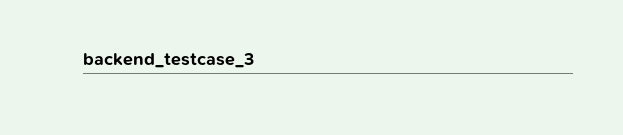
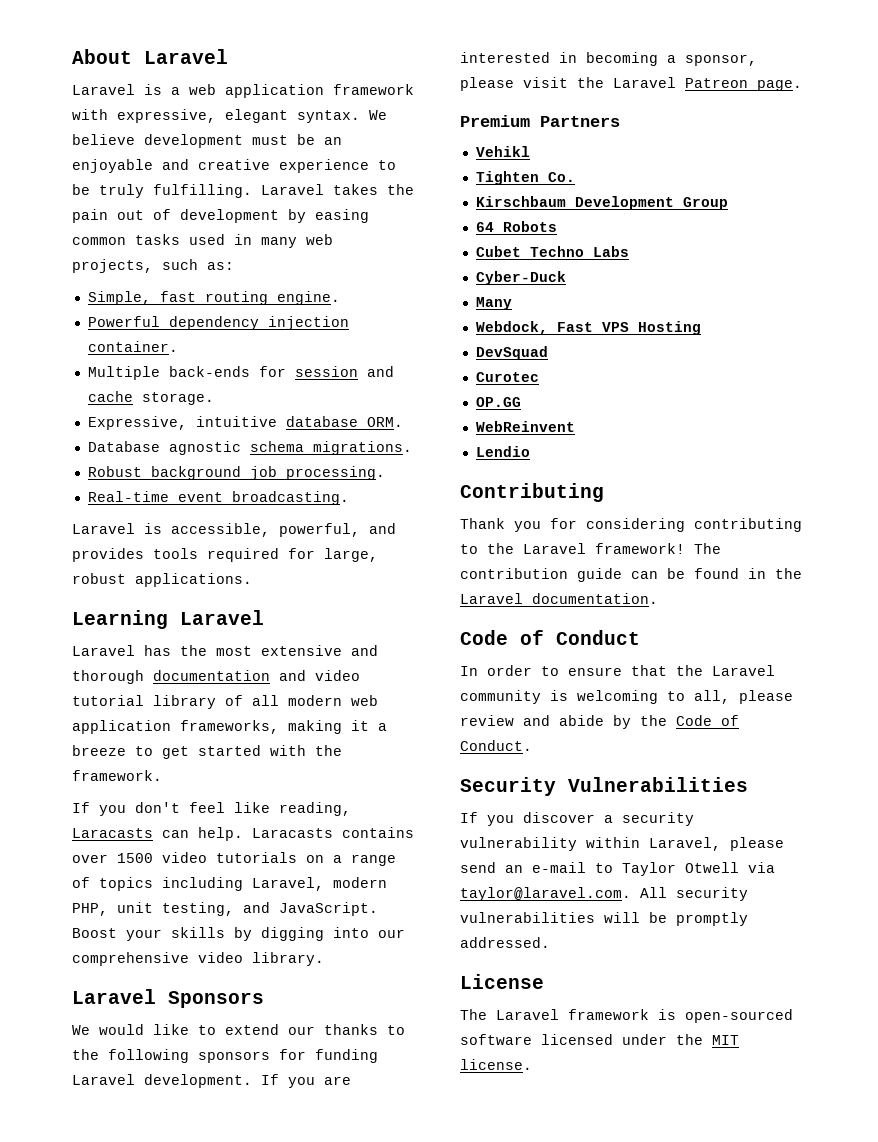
- backend_testcase_3
+ About Laravel
+ Laravel is a web application framework with expressive, elegant syntax. We believe development must be an enjoyable and creative experience to be truly fulfilling. Laravel takes the pain out of development by easing common tasks used in many web projects, such as:
+ Simple, fast routing engine.
+ Powerful dependency injection container.
+ Multiple back-ends for session and cache storage.
+ Expressive, intuitive database ORM.
+ Database agnostic schema migrations.
+ Robust background job processing.
+ Real-time event broadcasting.
+ Laravel is accessible, powerful, and provides tools required for large, robust applications.
+ Learning Laravel
+ Laravel has the most extensive and thorough documentation and video tutorial library of all modern web application frameworks, making it a breeze to get started with the framework.
+ If you don't feel like reading, Laracasts can help. Laracasts contains over 1500 video tutorials on a range of topics including Laravel, modern PHP, unit testing, and JavaScript. Boost your skills by digging into our comprehensive video library.
+ Laravel Sponsors
+ We would like to extend our thanks to the following sponsors for funding Laravel development. If you are interested in becoming a sponsor, please visit the Laravel Patreon page.
+ Premium Partners
+ Vehikl
+ Tighten Co.
+ Kirschbaum Development Group
+ 64 Robots
+ Cubet Techno Labs
+ Cyber-Duck
+ Many
+ Webdock, Fast VPS Hosting
+ DevSquad
+ Curotec
+ OP.GG
+ WebReinvent
+ Lendio
+ Contributing
+ Thank you for considering contributing to the Laravel framework! The contribution guide can be found in the Laravel documentation.
+ Code of Conduct
+ In order to ensure that the Laravel community is welcoming to all, please review and abide by the Code of Conduct.
+ Security Vulnerabilities
+ If you discover a security vulnerability within Laravel, please send an e-mail to Taylor Otwell via taylor@laravel.com. All security vulnerabilities will be promptly addressed.
+ License
+ The Laravel framework is open-sourced software licensed under the MIT license.

